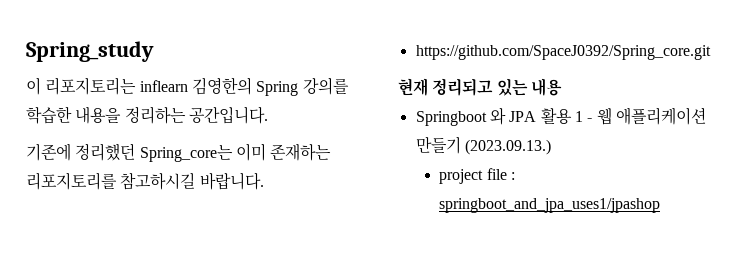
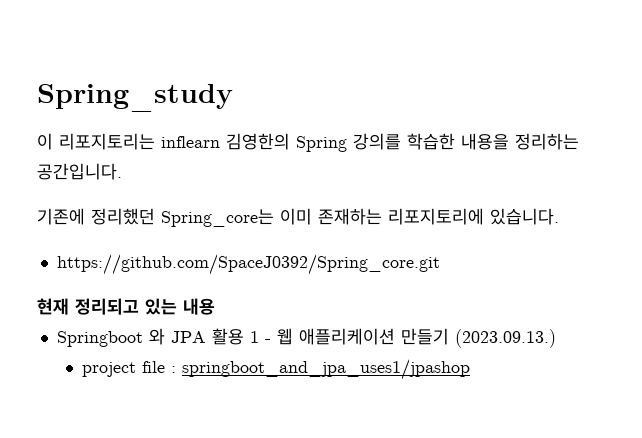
- 기존에 정리했던 Spring_core는 이미 존재하는 리포지토리를 참고하시길 바랍니다.
+ 기존에 정리했던 Spring_core는 이미 존재하는 리포지토리에 있습니다.

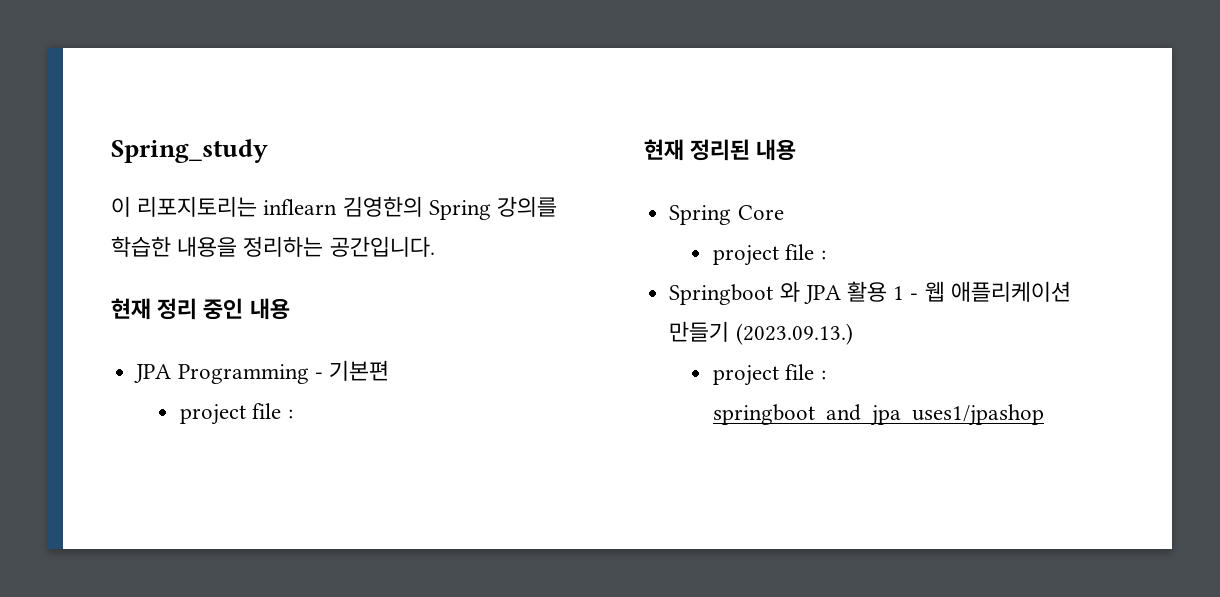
- 기존에 정리했던 Spring_core는 이미 존재하는 리포지토리에 있습니다.
- https://github.com/SpaceJ0392/Spring_core.git
- 현재 정리되고 있는 내용
+ 현재 정리 중인 내용
+ JPA Programming - 기본편
+ project file :
+ 현재 정리된 내용
+ Spring Core
+ project file :

